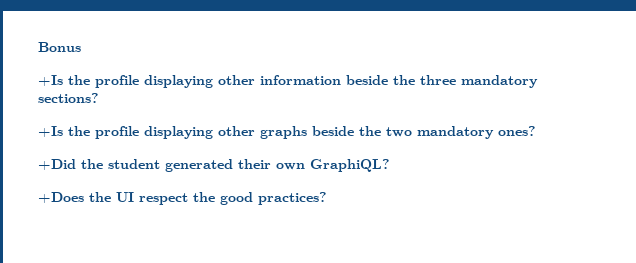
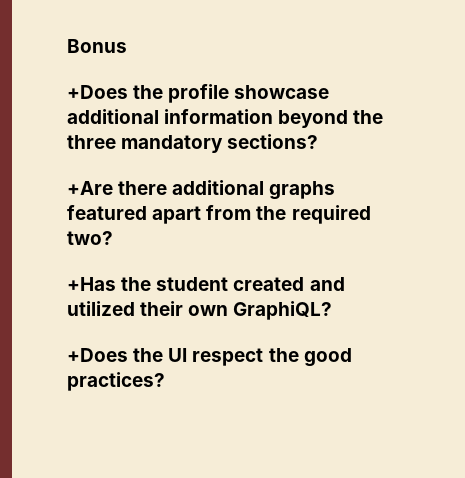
- +Is the profile displaying other information beside the three mandatory sections?
+ +Does the profile showcase additional information beyond the three mandatory sections?
- +Is the profile displaying other graphs beside the two mandatory ones?
- +Did the student generated their own GraphiQL?
+ +Are there additional graphs featured apart from the required two?
+ +Has the student created and utilized their own GraphiQL?

